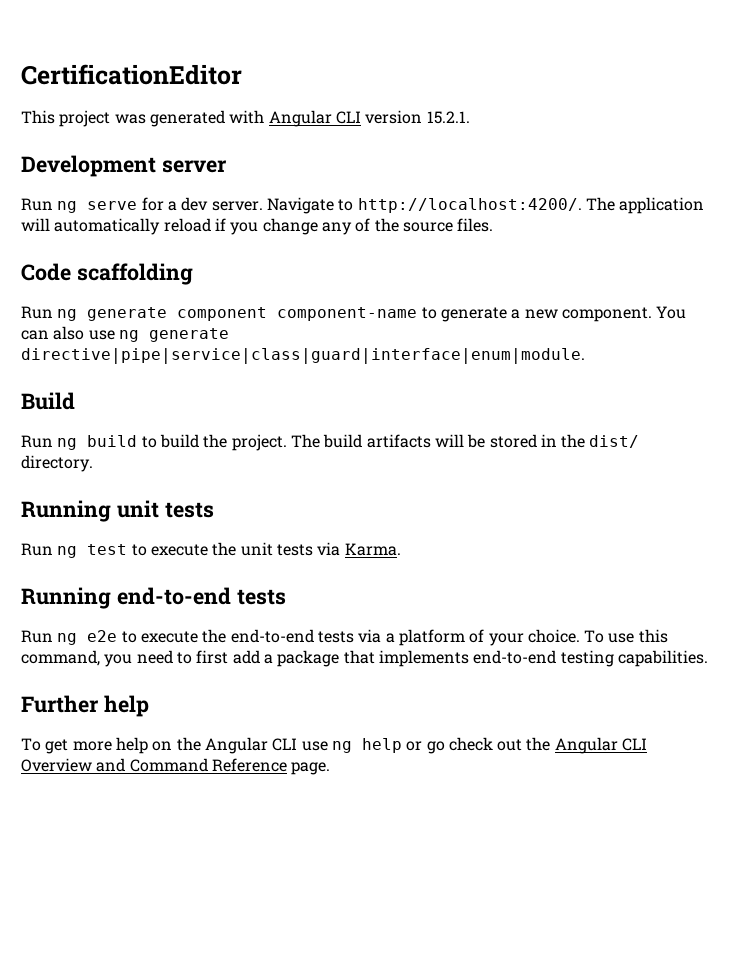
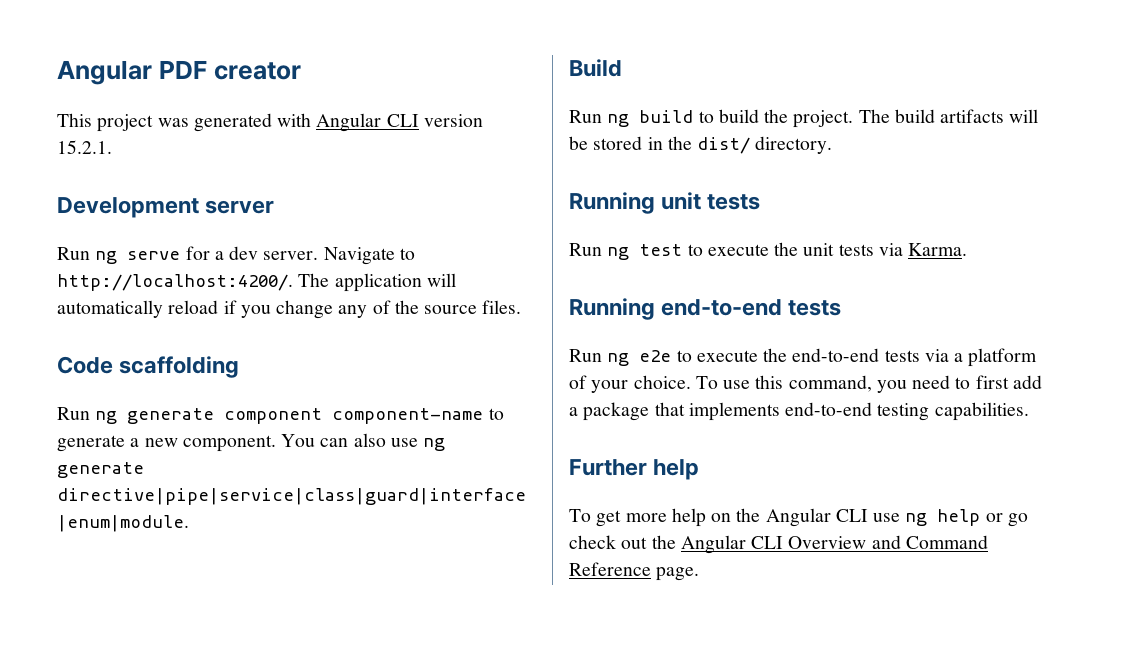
- CertificationEditor
+ Angular PDF creator

